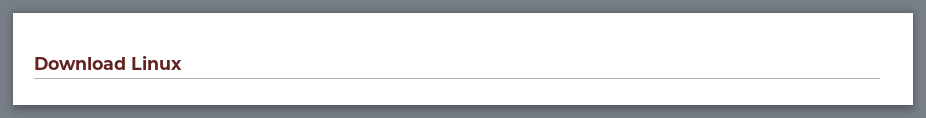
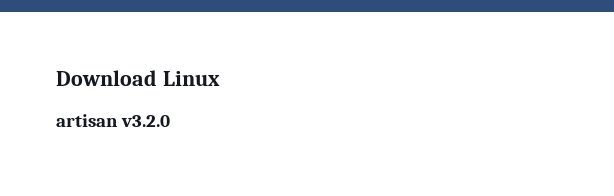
+ artisan v3.2.0

